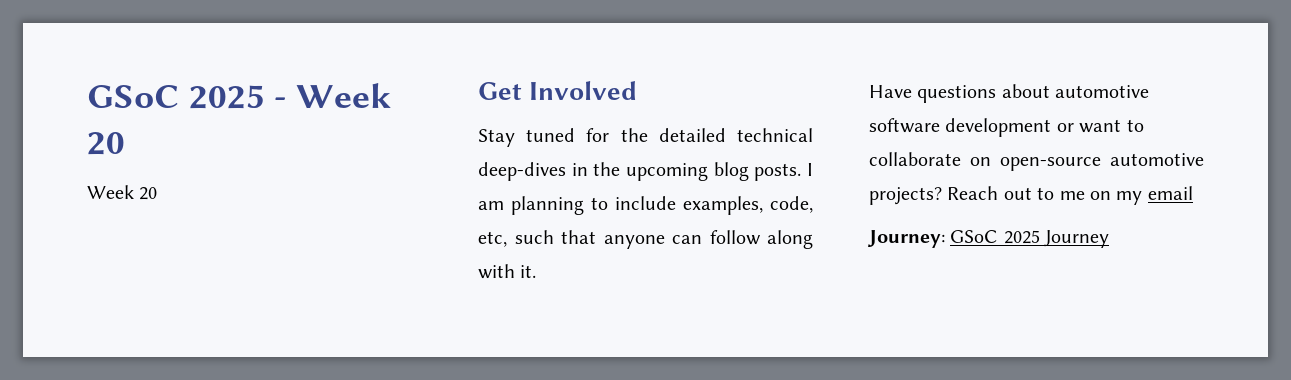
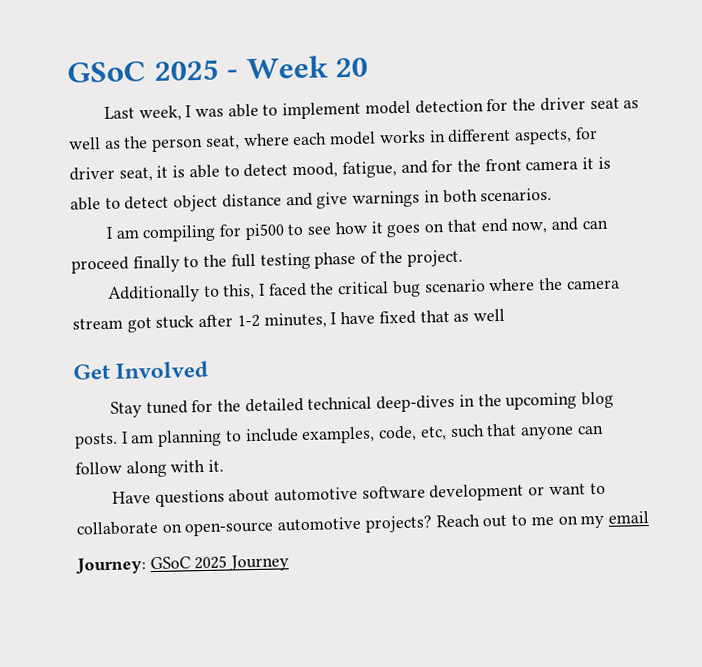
  GSoC 2025 - Week 20
- Week 20
+ Last week, I was able to implement model detection for the driver seat as well as the person seat, where each model works in different aspects, for driver seat, it is able to detect mood, fatigue, and for the front camera it is able to detect object distance and give warnings in both scenarios.
+ I am compiling for pi500 to see how it goes on that end now, and can proceed finally to the full testing phase of the project.
+ Additionally to this, I faced the critical bug scenario where the camera stream got stuck after 1-2 minutes, I have fixed that as well

